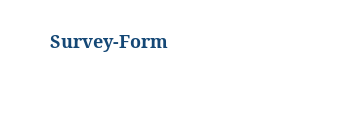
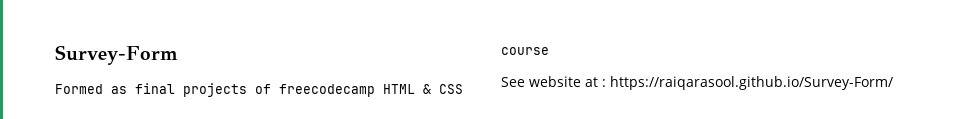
+ Formed as final projects of freecodecamp HTML & CSS course
+ See website at : https://raiqarasool.github.io/Survey-Form/

